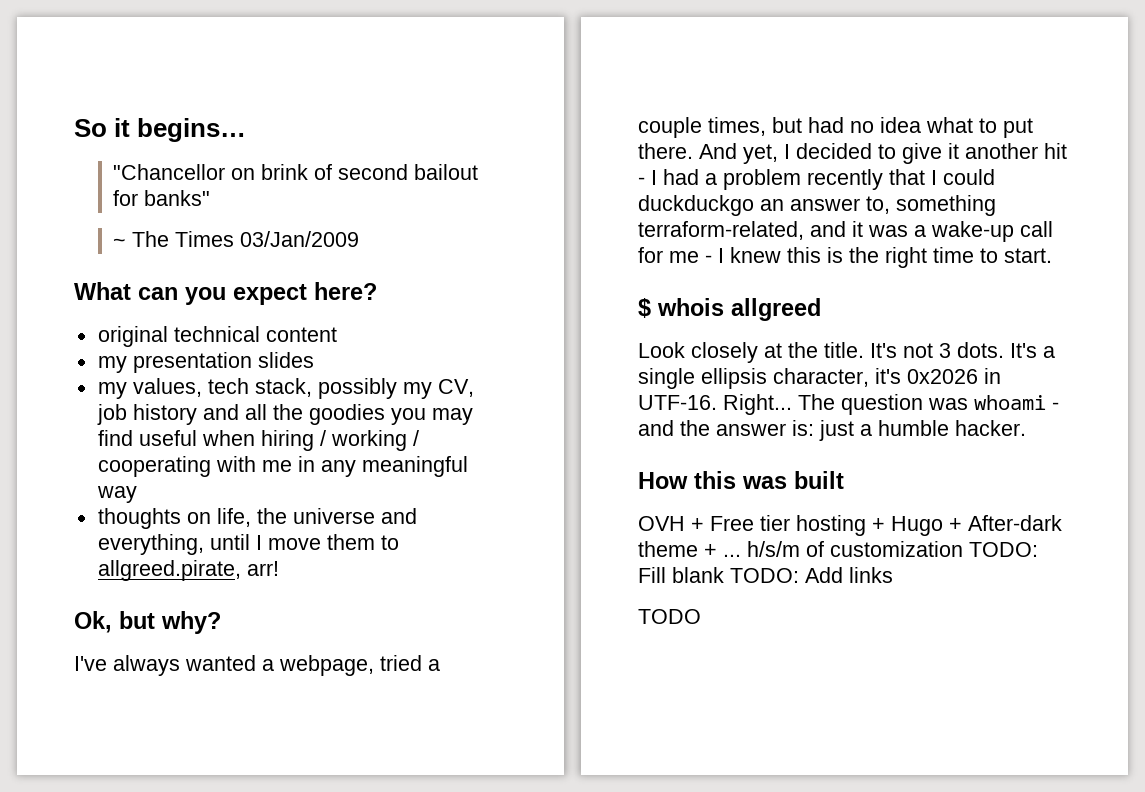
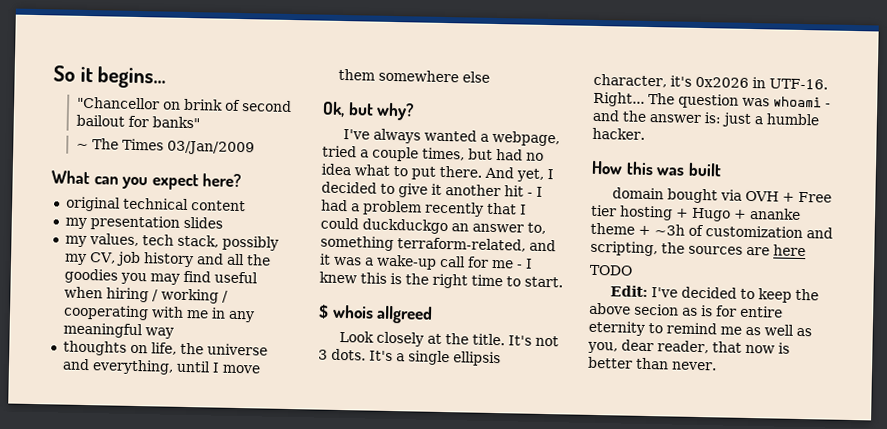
- thoughts on life, the universe and everything, until I move them to allgreed.pirate, arr!
+ thoughts on life, the universe and everything, until I move them somewhere else
- OVH + Free tier hosting + Hugo + After-dark theme + ... h/s/m of customization TODO: Fill blank TODO: Add links
+ domain bought via OVH + Free tier hosting + Hugo + ananke theme + ~3h of customization and scripting, the sources are here
  TODO
+ Edit: I've decided to keep the above secion as is for entire eternity to remind me as well as you, dear reader, that now is better than never.

